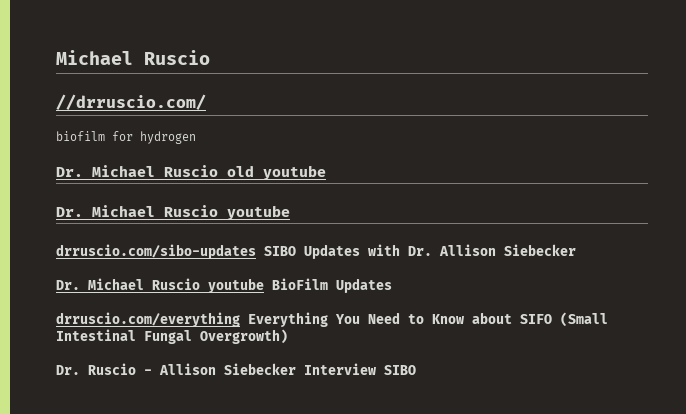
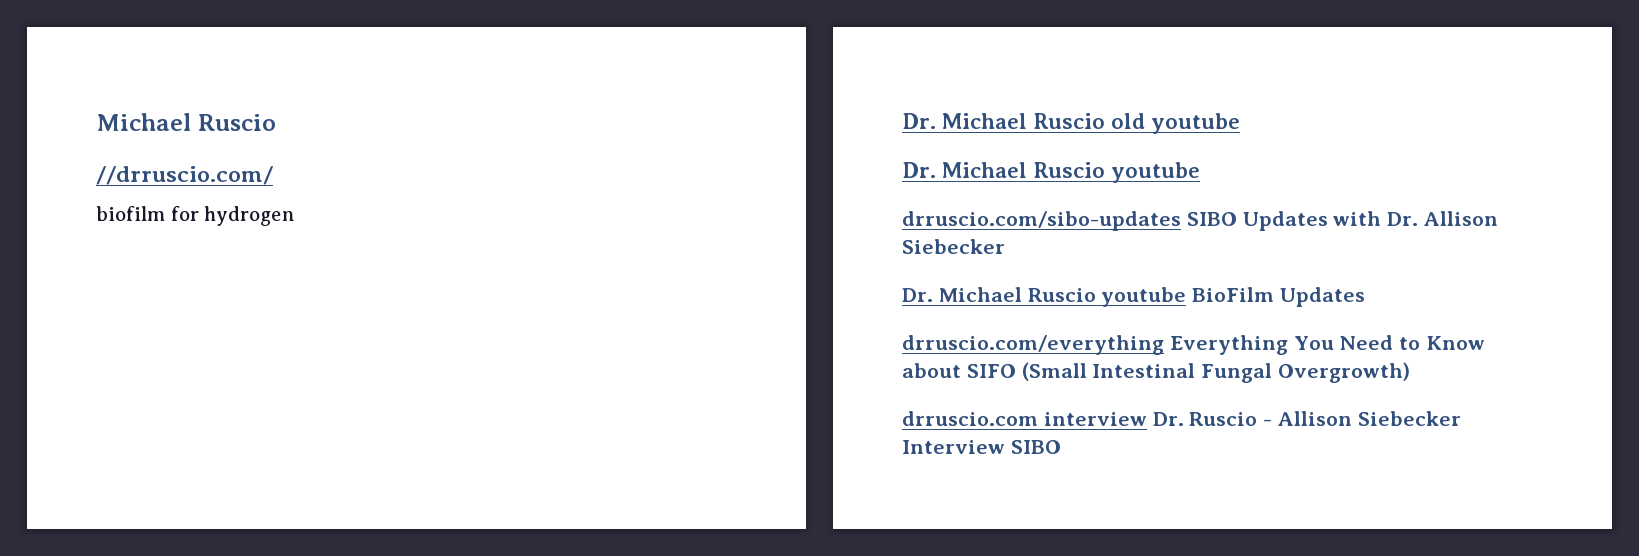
- Dr. Ruscio - Allison Siebecker Interview SIBO
+ drruscio.com interview Dr. Ruscio - Allison Siebecker Interview SIBO

